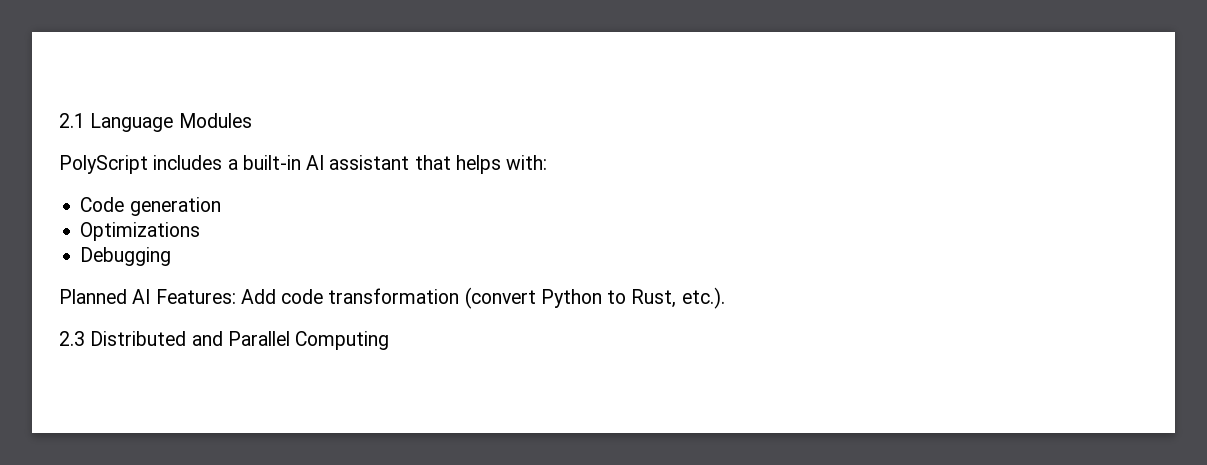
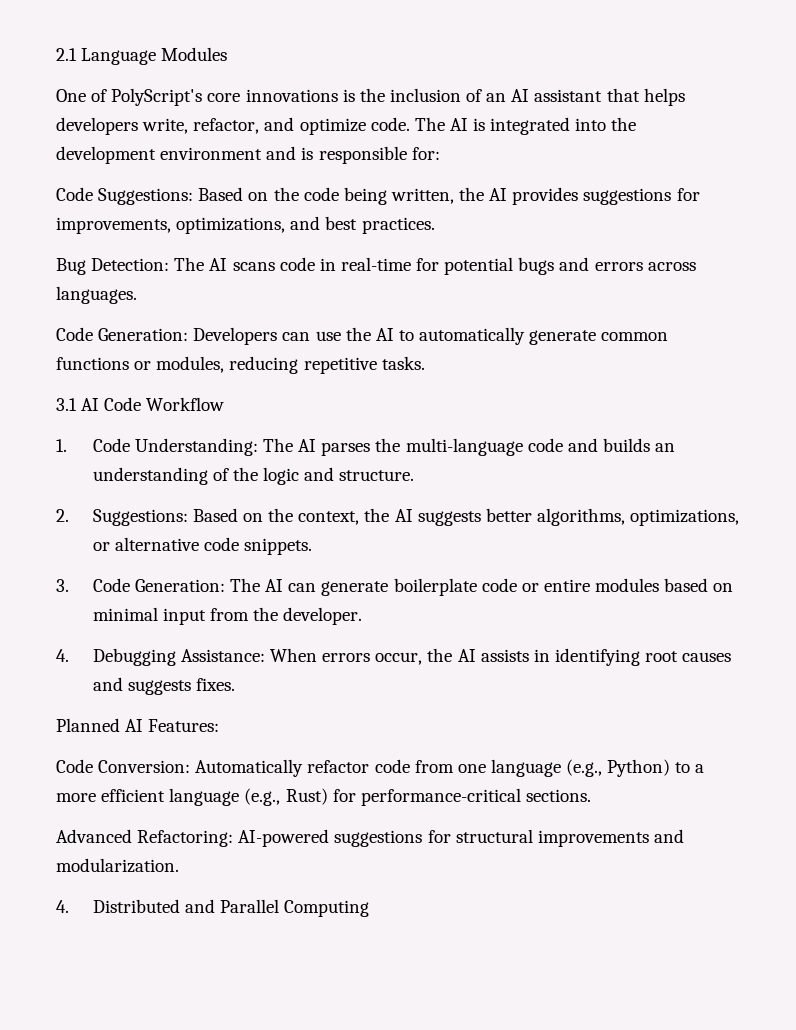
- PolyScript includes a built-in AI assistant that helps with:
- Code generation
- Optimizations
- Debugging
- Planned AI Features: Add code transformation (convert Python to Rust, etc.).
- 2.3 Distributed and Parallel Computing
+ One of PolyScript's core innovations is the inclusion of an AI assistant that helps developers write, refactor, and optimize code. The AI is integrated into the development environment and is responsible for:
+ Code Suggestions: Based on the code being written, the AI provides suggestions for improvements, optimizations, and best practices.
+ Bug Detection: The AI scans code in real-time for potential bugs and errors across languages.
+ Code Generation: Developers can use the AI to automatically generate common functions or modules, reducing repetitive tasks.
+ 3.1 AI Code Workflow
+ 1. Code Understanding: The AI parses the multi-language code and builds an understanding of the logic and structure.
+ 2. Suggestions: Based on the context, the AI suggests better algorithms, optimizations, or alternative code snippets.
+ 3. Code Generation: The AI can generate boilerplate code or entire modules based on minimal input from the developer.
+ 4. Debugging Assistance: When errors occur, the AI assists in identifying root causes and suggests fixes.
+ Planned AI Features:
+ Code Conversion: Automatically refactor code from one language (e.g., Python) to a more efficient language (e.g., Rust) for performance-critical sections.
+ Advanced Refactoring: AI-powered suggestions for structural improvements and modularization.
+ 4. Distributed and Parallel Computing

